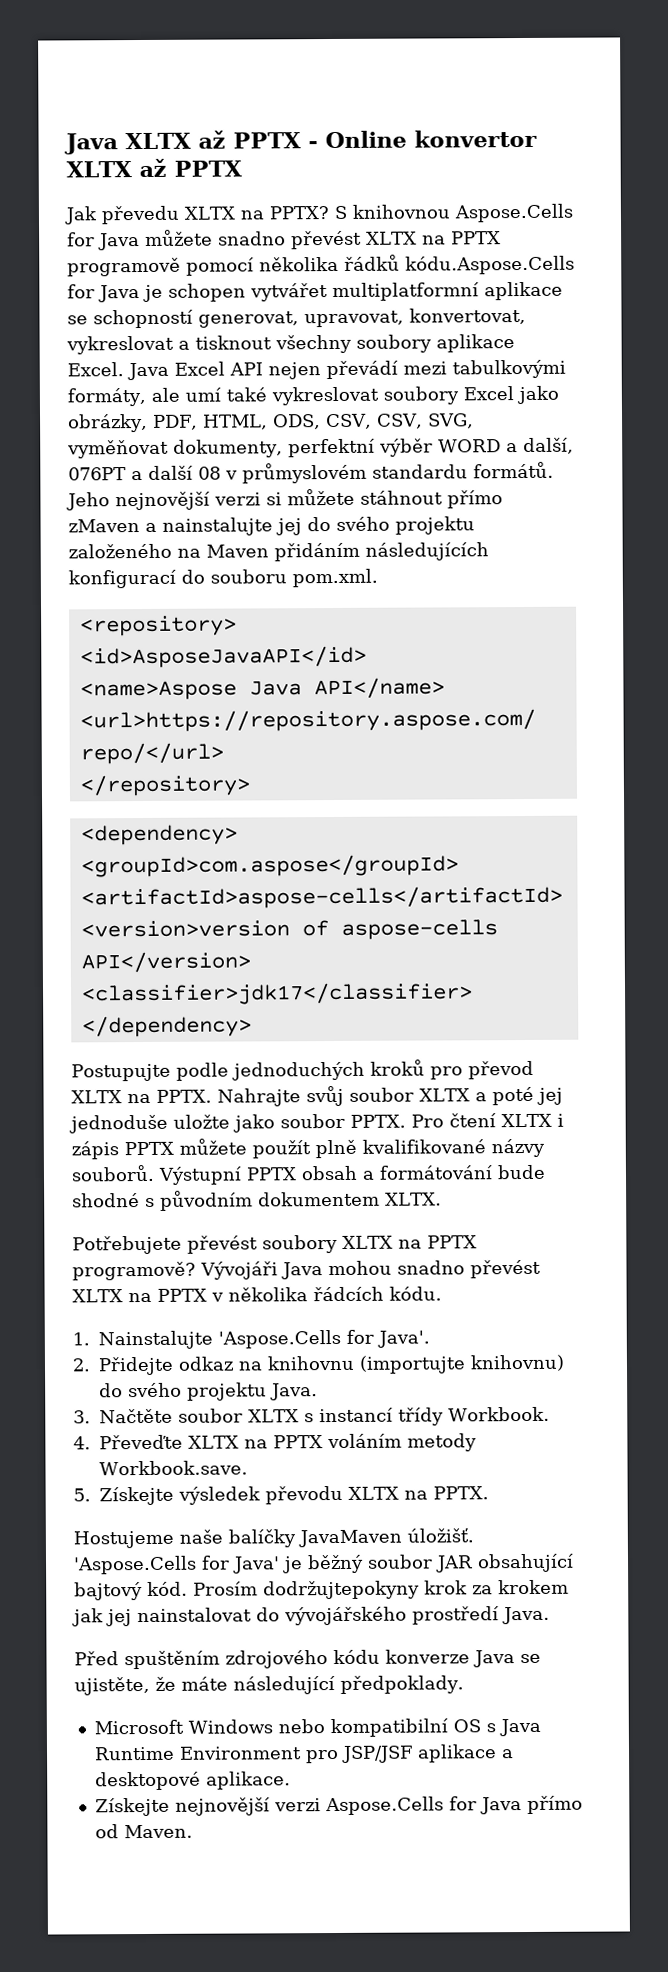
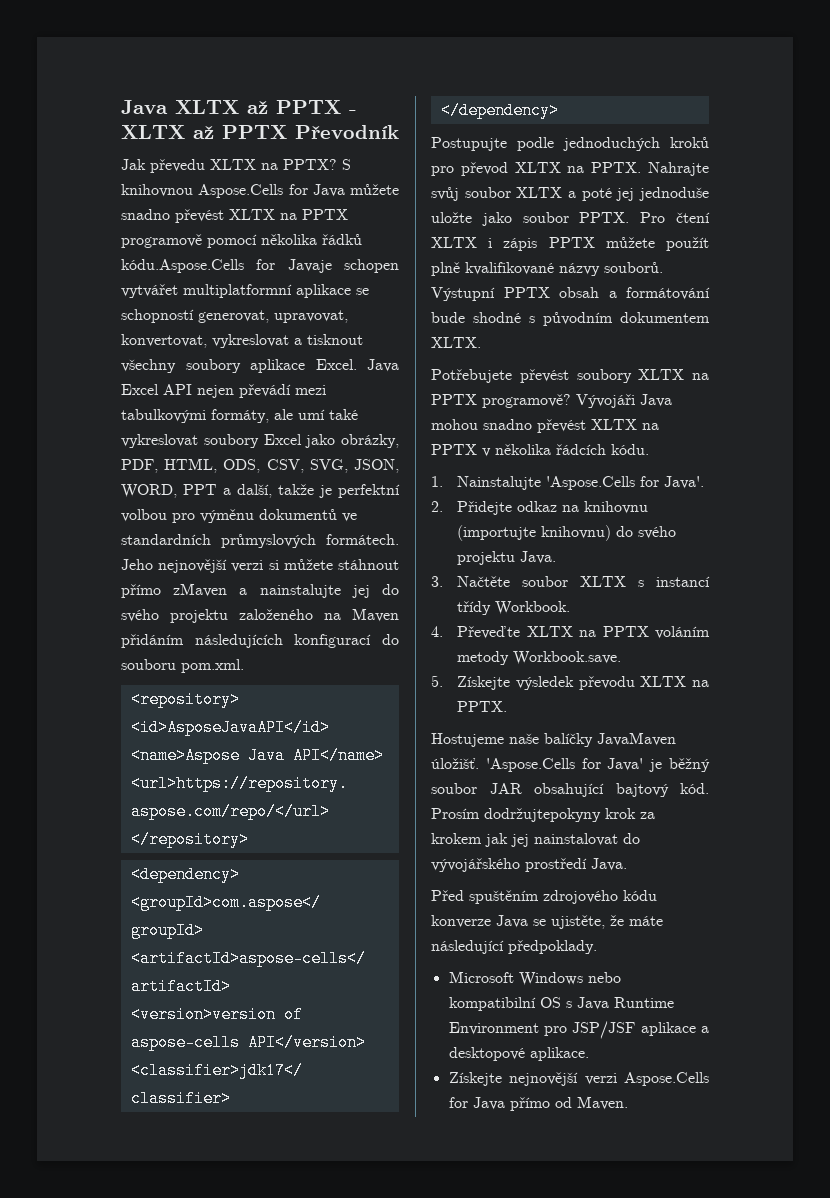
- Java XLTX až PPTX - Online konvertor XLTX až PPTX
+ Java XLTX až PPTX - XLTX až PPTX Převodník
- S knihovnou Aspose.Cells for Java můžete snadno převést XLTX na PPTX programově pomocí několika řádků kódu.Aspose.Cells for Java je schopen vytvářet multiplatformní aplikace se schopností generovat, upravovat, konvertovat, vykreslovat a tisknout všechny soubory aplikace Excel.
+ S knihovnou Aspose.Cells for Java můžete snadno převést XLTX na PPTX programově pomocí několika řádků kódu.Aspose.Cells for Javaje schopen vytvářet multiplatformní aplikace se schopností generovat, upravovat, konvertovat, vykreslovat a tisknout všechny soubory aplikace Excel.
- Java Excel API nejen převádí mezi tabulkovými formáty, ale umí také vykreslovat soubory Excel jako obrázky, PDF, HTML, ODS, CSV, CSV, SVG, vyměňovat dokumenty, perfektní výběr WORD a další, 076PT a další 08 v průmyslovém standardu formátů.
+ Java Excel API nejen převádí mezi tabulkovými formáty, ale umí také vykreslovat soubory Excel jako obrázky, PDF, HTML, ODS, CSV, SVG, JSON, WORD, PPT a další, takže je perfektní volbou pro výměnu dokumentů ve standardních průmyslových formátech.

